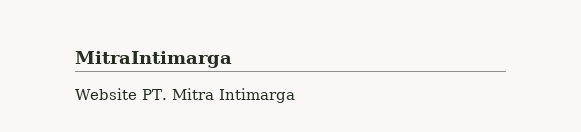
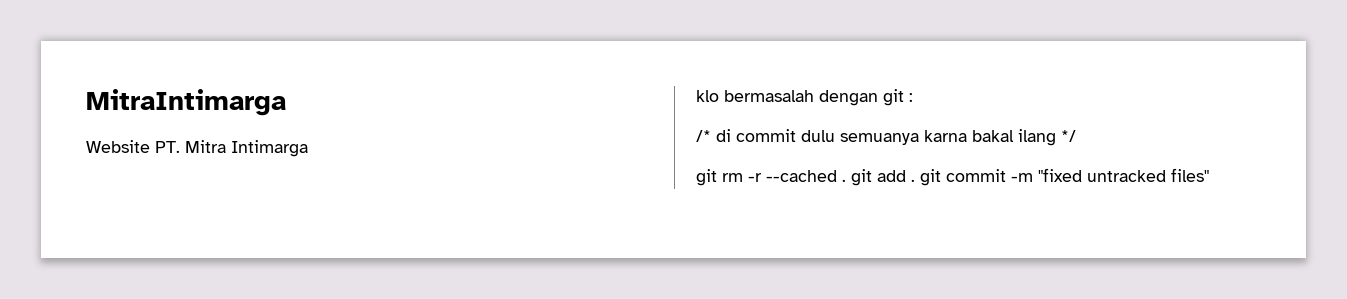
+ klo bermasalah dengan git :
+ /* di commit dulu semuanya karna bakal ilang */
+ git rm -r --cached . git add . git commit -m "fixed untracked files"

